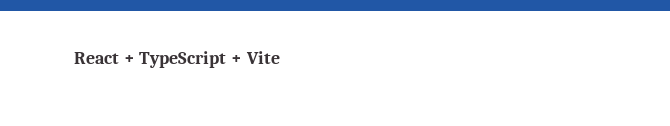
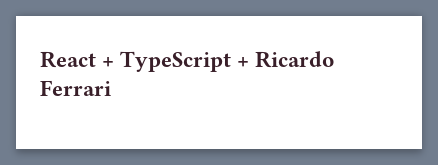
- React + TypeScript + Vite
+ React + TypeScript + Ricardo Ferrari

